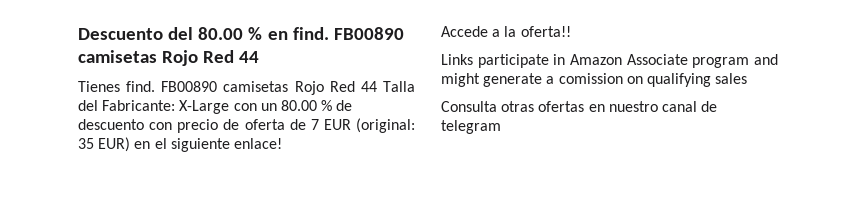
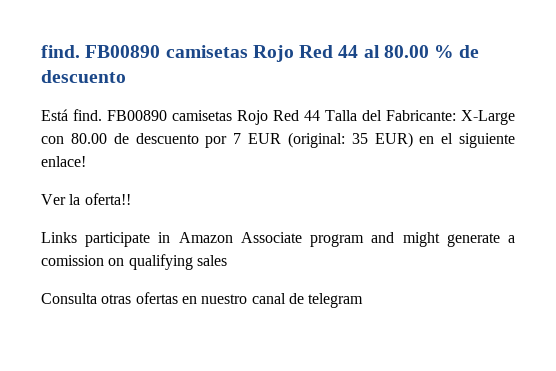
- Descuento del 80.00 % en find. FB00890 camisetas Rojo Red 44
- Tienes find.
+ find. FB00890 camisetas Rojo Red 44 al 80.00 % de descuento
+ Está find.
- FB00890 camisetas Rojo Red 44 Talla del Fabricante: X-Large con un 80.00 % de descuento con precio de oferta de 7 EUR (original: 35 EUR) en el siguiente enlace!
+ FB00890 camisetas Rojo Red 44 Talla del Fabricante: X-Large con 80.00 de descuento por 7 EUR (original: 35 EUR) en el siguiente enlace!
- Accede a la oferta!!
+ Ver la oferta!!

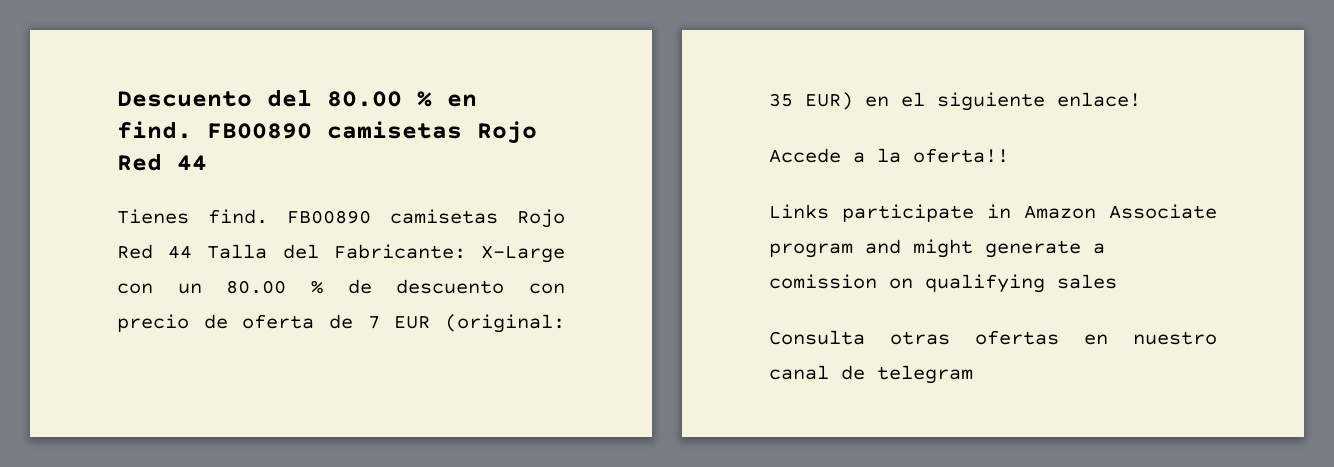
- find. FB00890 camisetas Rojo Red 44 al 80.00 % de descuento
- Está find.
+ Descuento del 80.00 % en find. FB00890 camisetas Rojo Red 44
+ Tienes find.
- FB00890 camisetas Rojo Red 44 Talla del Fabricante: X-Large con 80.00 de descuento por 7 EUR (original: 35 EUR) en el siguiente enlace!
+ FB00890 camisetas Rojo Red 44 Talla del Fabricante: X-Large con un 80.00 % de descuento con precio de oferta de 7 EUR (original: 35 EUR) en el siguiente enlace!
- Ver la oferta!!
+ Accede a la oferta!!

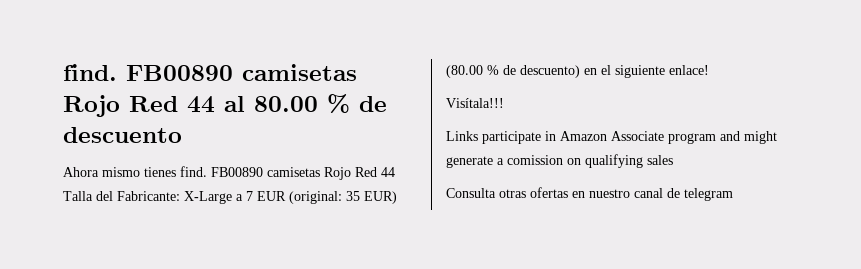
- Descuento del 80.00 % en find. FB00890 camisetas Rojo Red 44
- Tienes find.
+ find. FB00890 camisetas Rojo Red 44 al 80.00 % de descuento
+ Ahora mismo tienes find.
- FB00890 camisetas Rojo Red 44 Talla del Fabricante: X-Large con un 80.00 % de descuento con precio de oferta de 7 EUR (original: 35 EUR) en el siguiente enlace!
+ FB00890 camisetas Rojo Red 44 Talla del Fabricante: X-Large a 7 EUR (original: 35 EUR) (80.00 % de descuento) en el siguiente enlace!
- Accede a la oferta!!
+ Visítala!!!

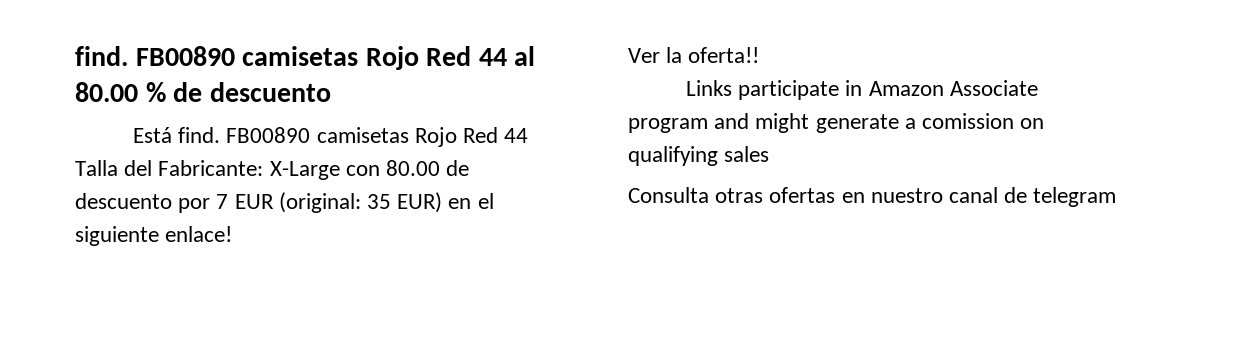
- Ahora mismo tienes find.
+ Está find.
- FB00890 camisetas Rojo Red 44 Talla del Fabricante: X-Large a 7 EUR (original: 35 EUR) (80.00 % de descuento) en el siguiente enlace!
+ FB00890 camisetas Rojo Red 44 Talla del Fabricante: X-Large con 80.00 de descuento por 7 EUR (original: 35 EUR) en el siguiente enlace!
- Visítala!!!
+ Ver la oferta!!

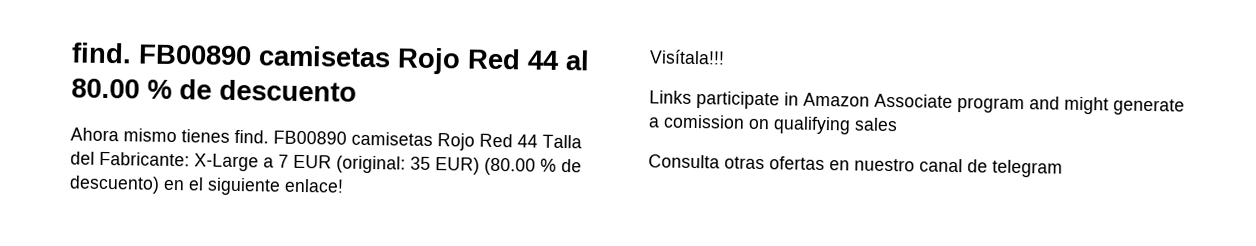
- Está find.
+ Ahora mismo tienes find.
- FB00890 camisetas Rojo Red 44 Talla del Fabricante: X-Large con 80.00 de descuento por 7 EUR (original: 35 EUR) en el siguiente enlace!
+ FB00890 camisetas Rojo Red 44 Talla del Fabricante: X-Large a 7 EUR (original: 35 EUR) (80.00 % de descuento) en el siguiente enlace!
- Ver la oferta!!
+ Visítala!!!

